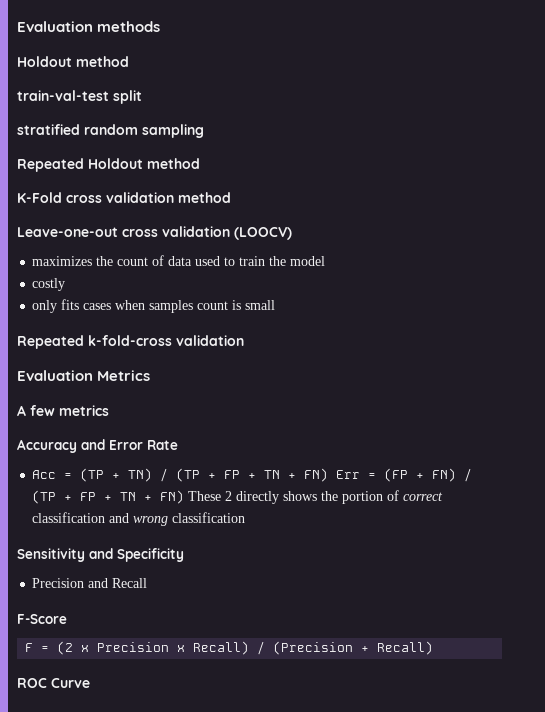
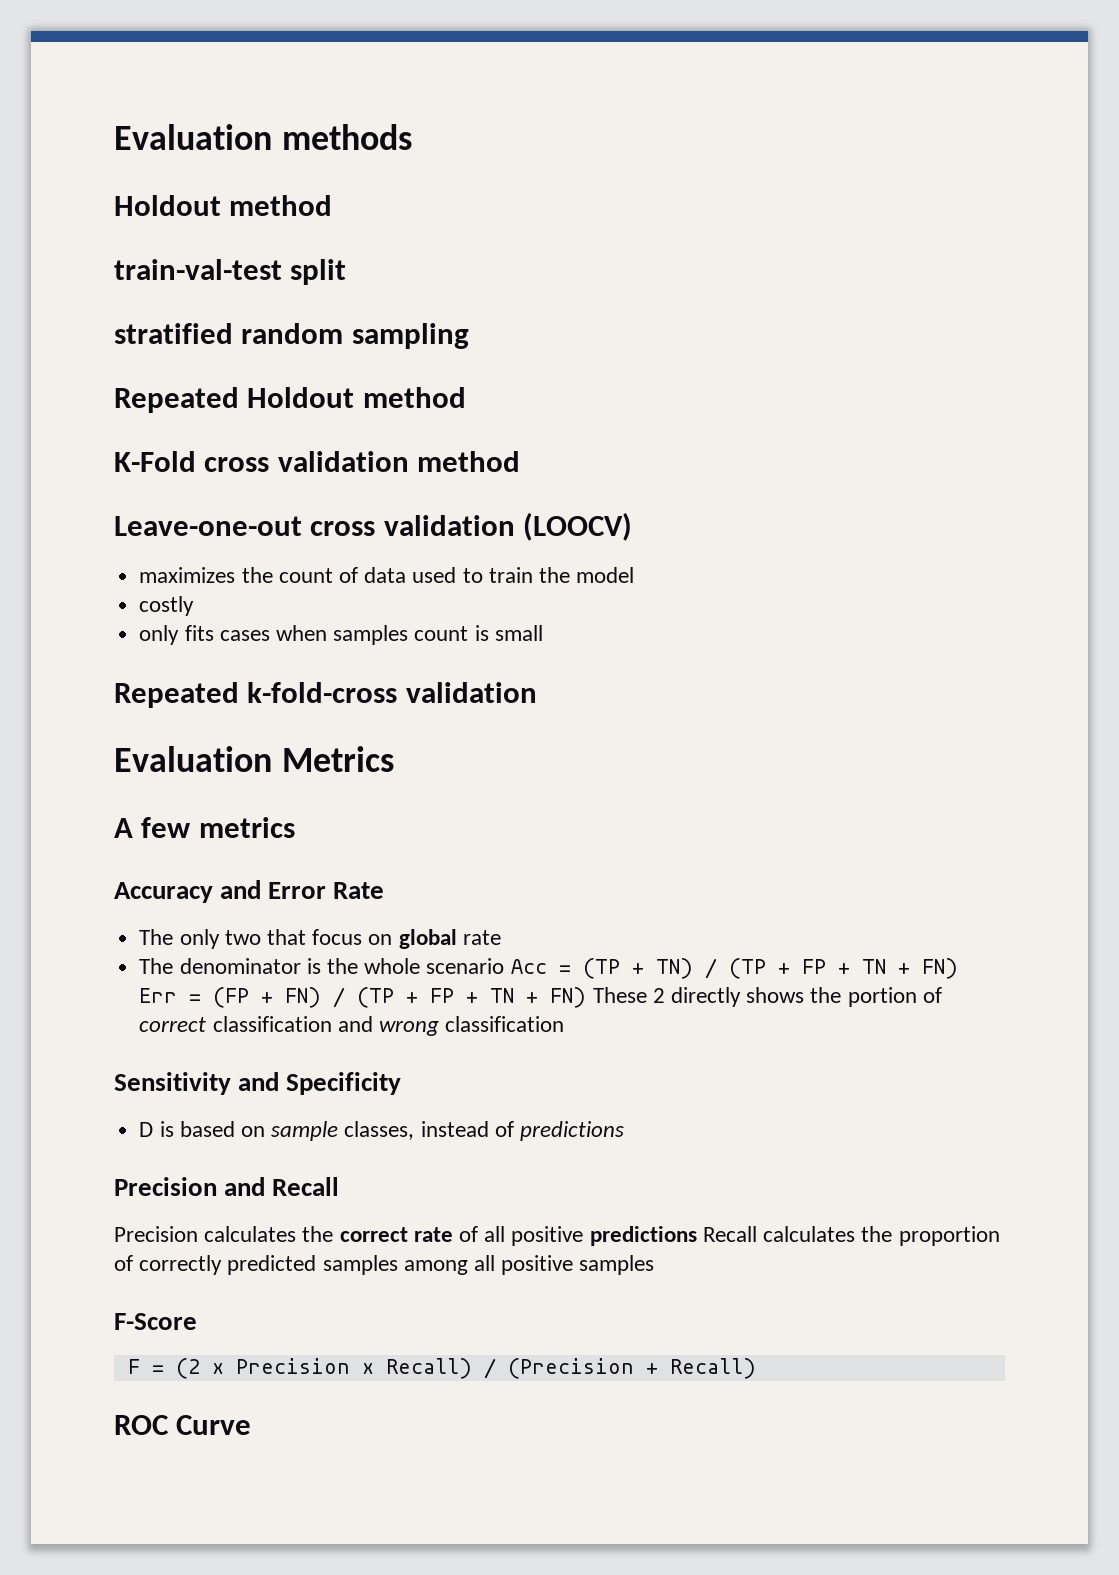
- Acc = (TP + TN) / (TP + FP + TN + FN) Err = (FP + FN) / (TP + FP + TN + FN) These 2 directly shows the portion of correct classification and wrong classification
+ The only two that focus on global rate
+ The denominator is the whole scenario Acc = (TP + TN) / (TP + FP + TN + FN) Err = (FP + FN) / (TP + FP + TN + FN) These 2 directly shows the portion of correct classification and wrong classification
+ D is based on sample classes, instead of predictions
  Precision and Recall
+ Precision calculates the correct rate of all positive predictions Recall calculates the proportion of correctly predicted samples among all positive samples

